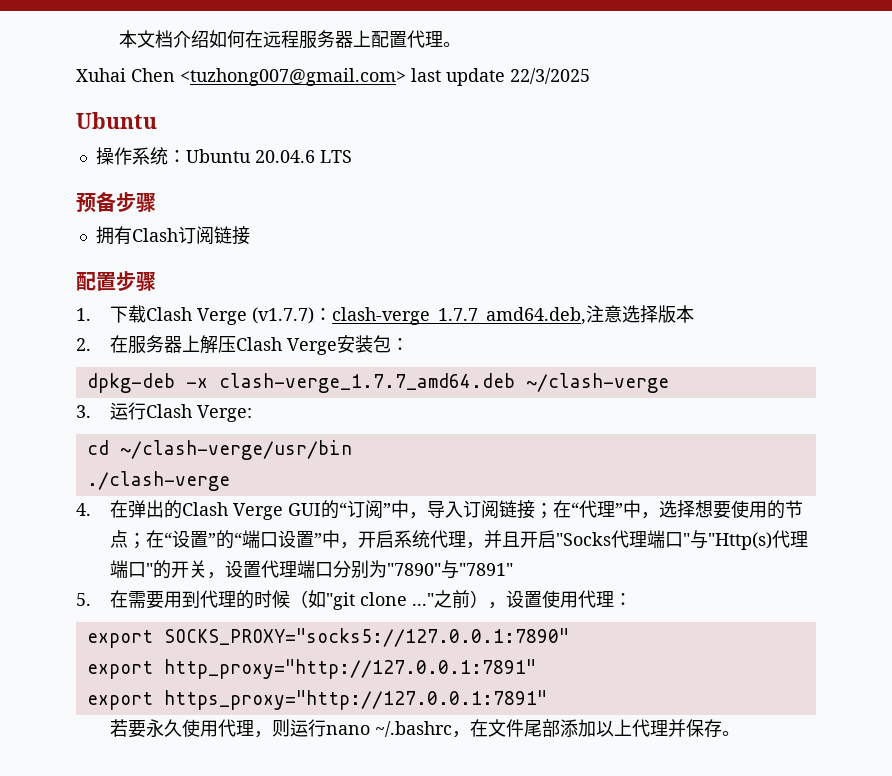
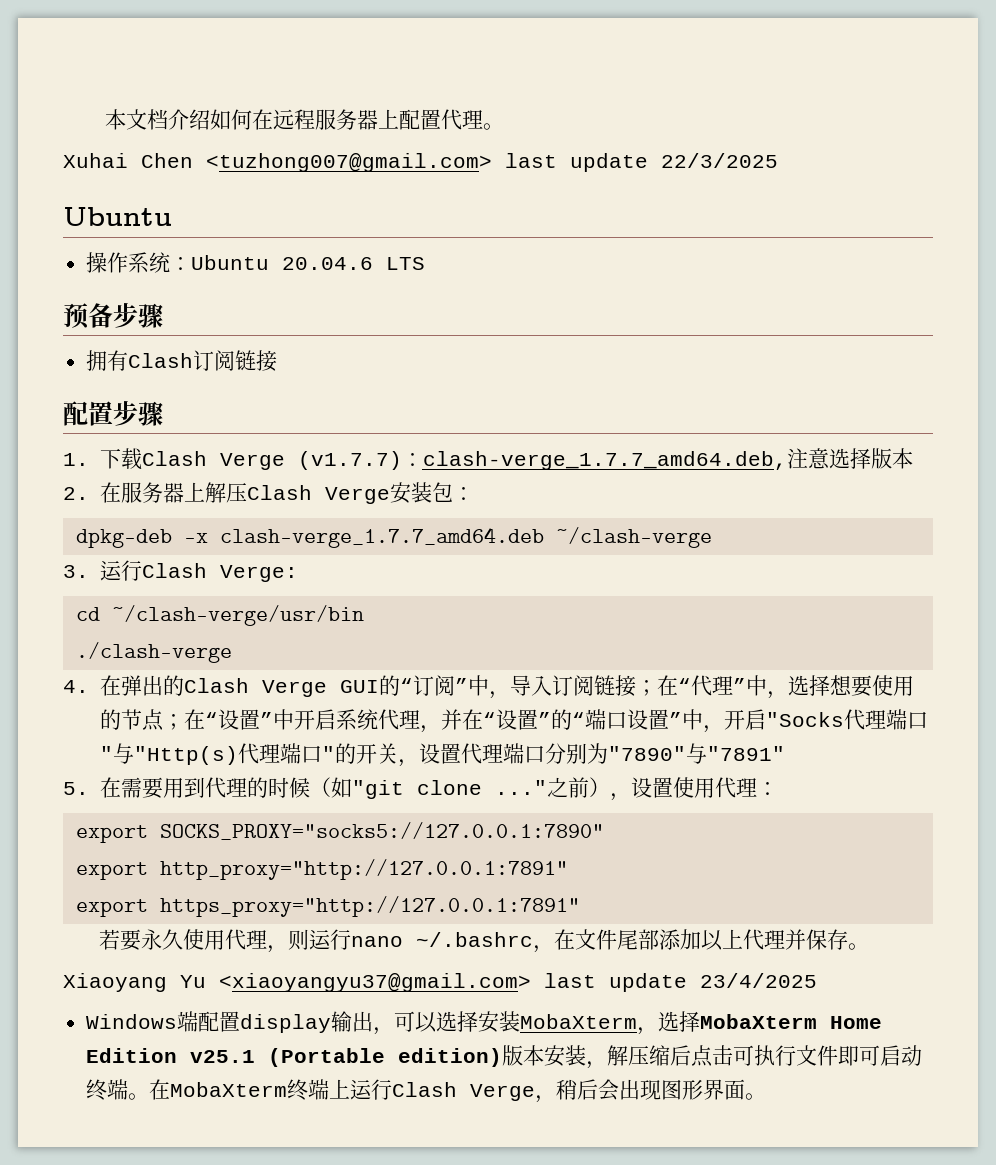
- 4.在弹出的Clash Verge GUI的“订阅”中，导入订阅链接；在“代理”中，选择想要使用的节点；在“设置”的“端口设置”中，开启系统代理，并且开启"Socks代理端口"与"Http(s)代理端口"的开关，设置代理端口分别为"7890"与"7891"
+ 4.在弹出的Clash Verge GUI的“订阅”中，导入订阅链接；在“代理”中，选择想要使用的节点；在“设置”中开启系统代理，并在“设置”的“端口设置”中，开启"Socks代理端口"与"Http(s)代理端口"的开关，设置代理端口分别为"7890"与"7891"
+ Xiaoyang Yu <xiaoyangyu37@gmail.com> last update 23/4/2025
+ Windows端配置display输出，可以选择安装MobaXterm，选择MobaXterm Home Edition v25.1 (Portable edition)版本安装，解压缩后点击可执行文件即可启动终端。在MobaXterm终端上运行Clash Verge，稍后会出现图形界面。

